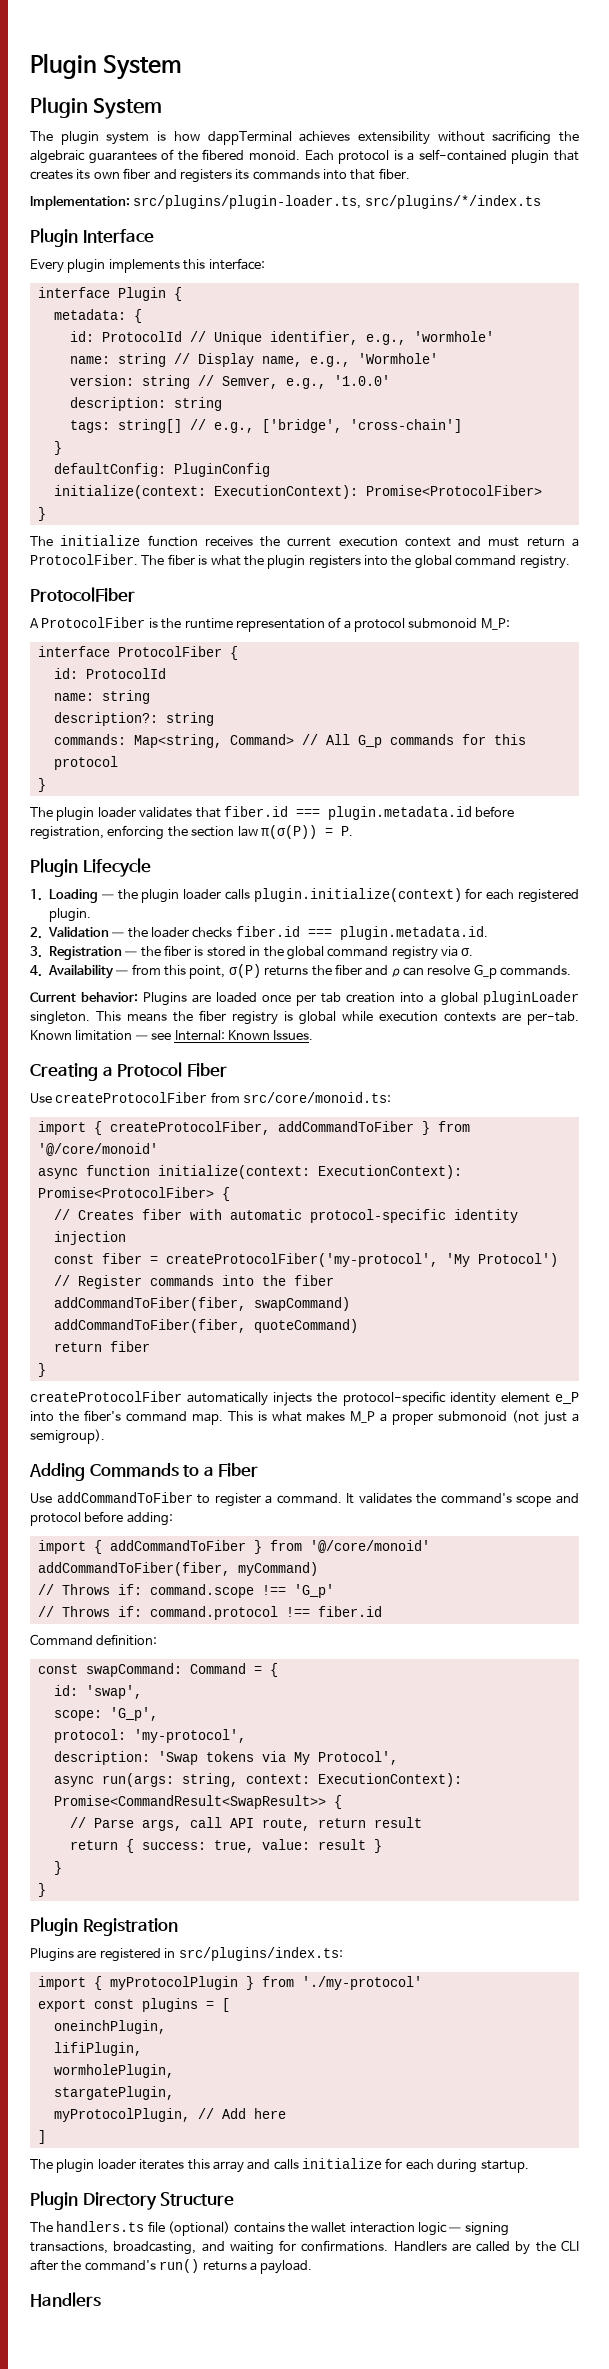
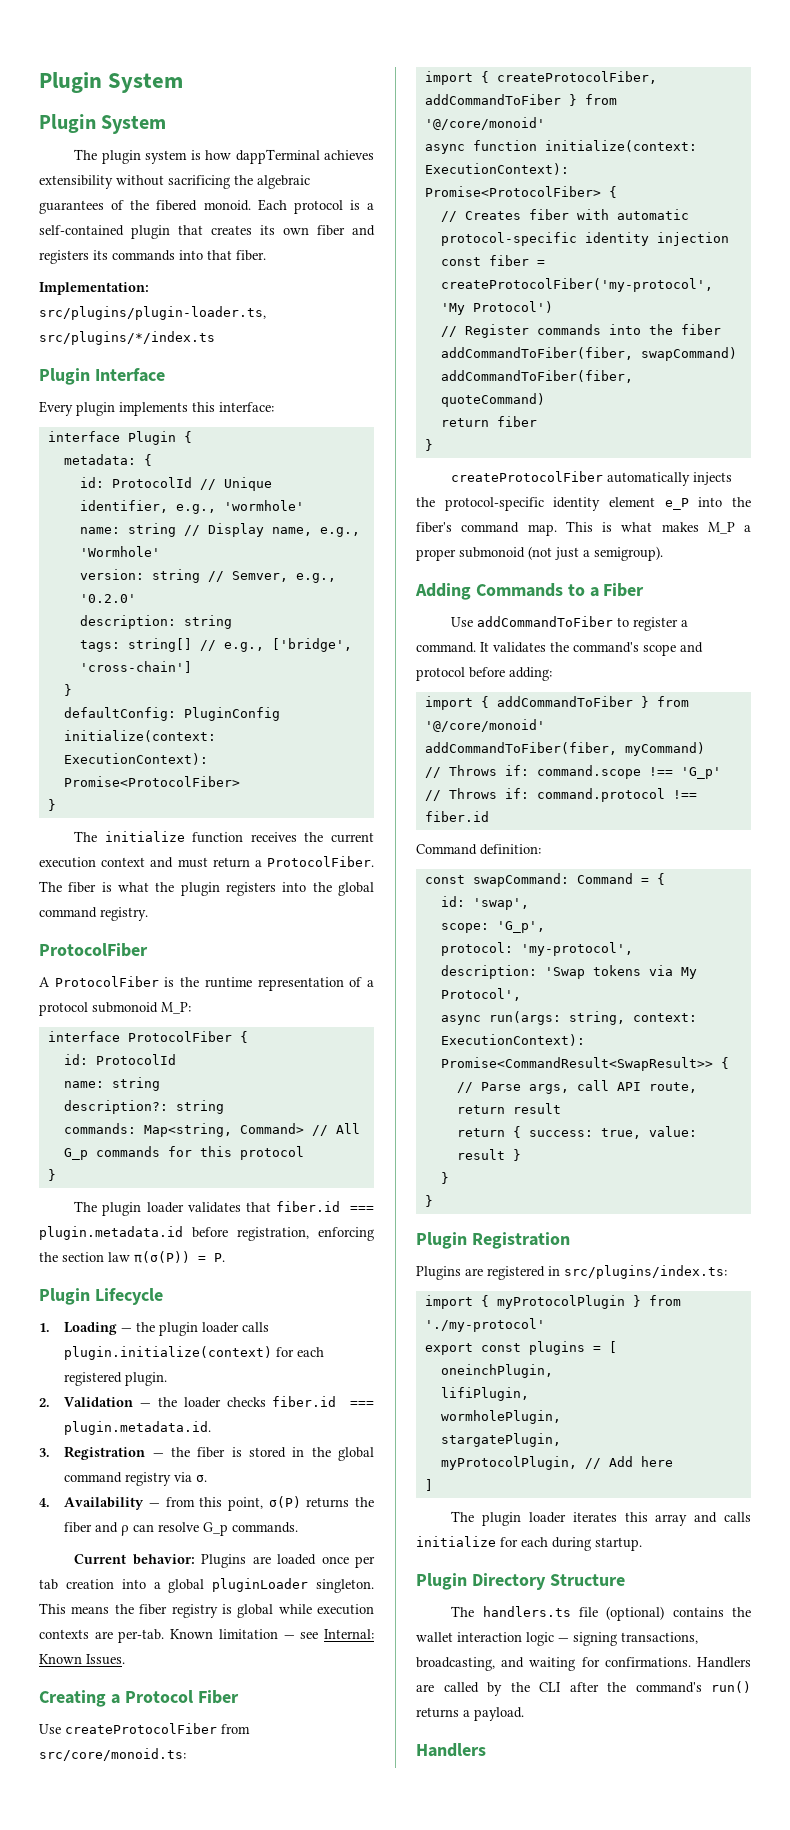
- version: string // Semver, e.g., '1.0.0'
+ version: string // Semver, e.g., '0.2.0'

